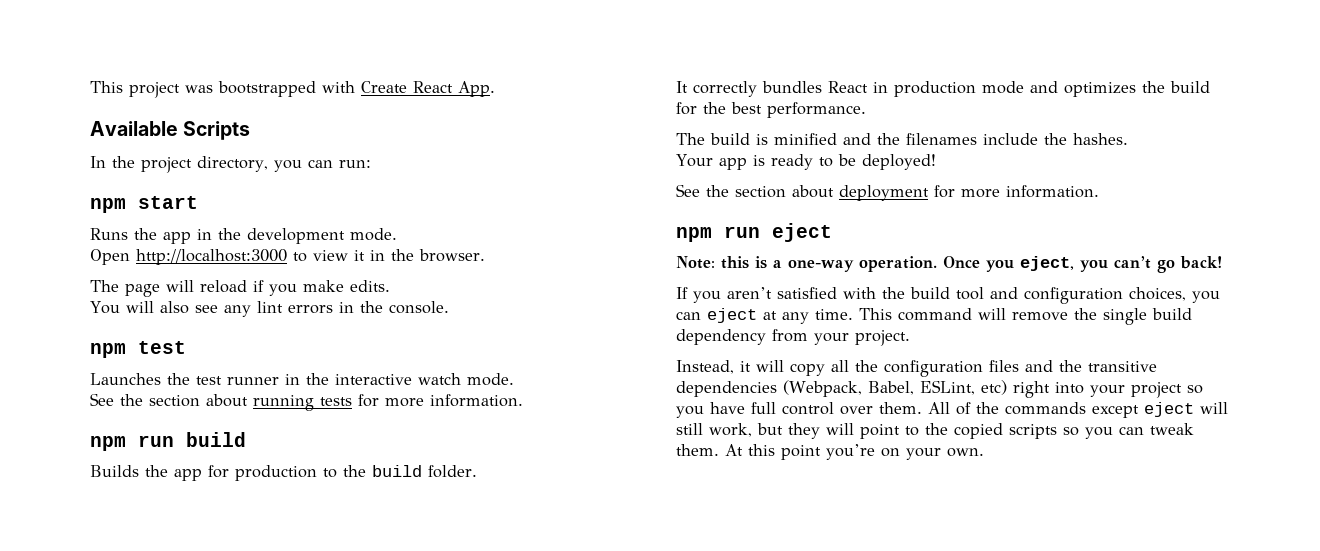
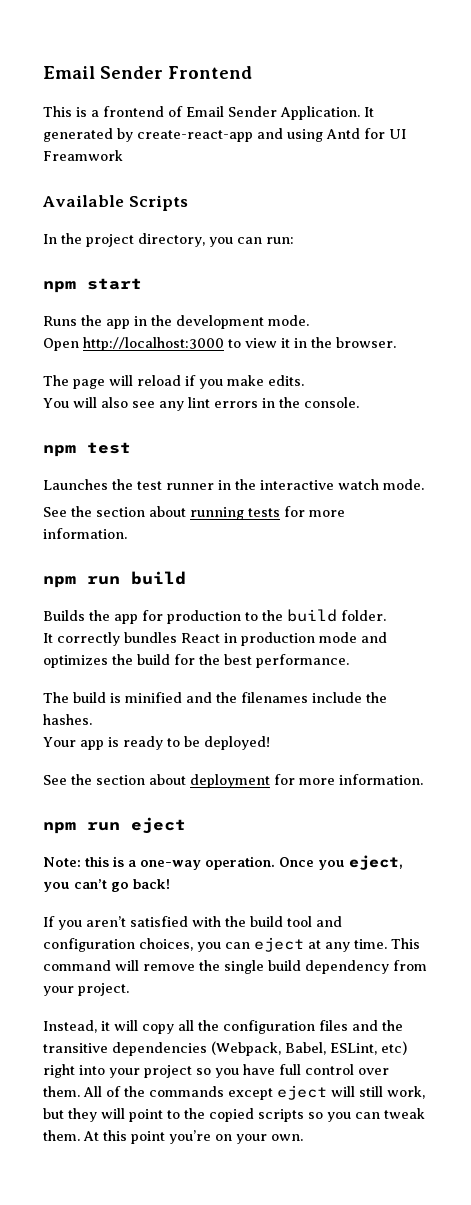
- This project was bootstrapped with Create React App.
+ Email Sender Frontend
+ This is a frontend of Email Sender Application. It generated by create-react-app and using Antd for UI Freamwork

